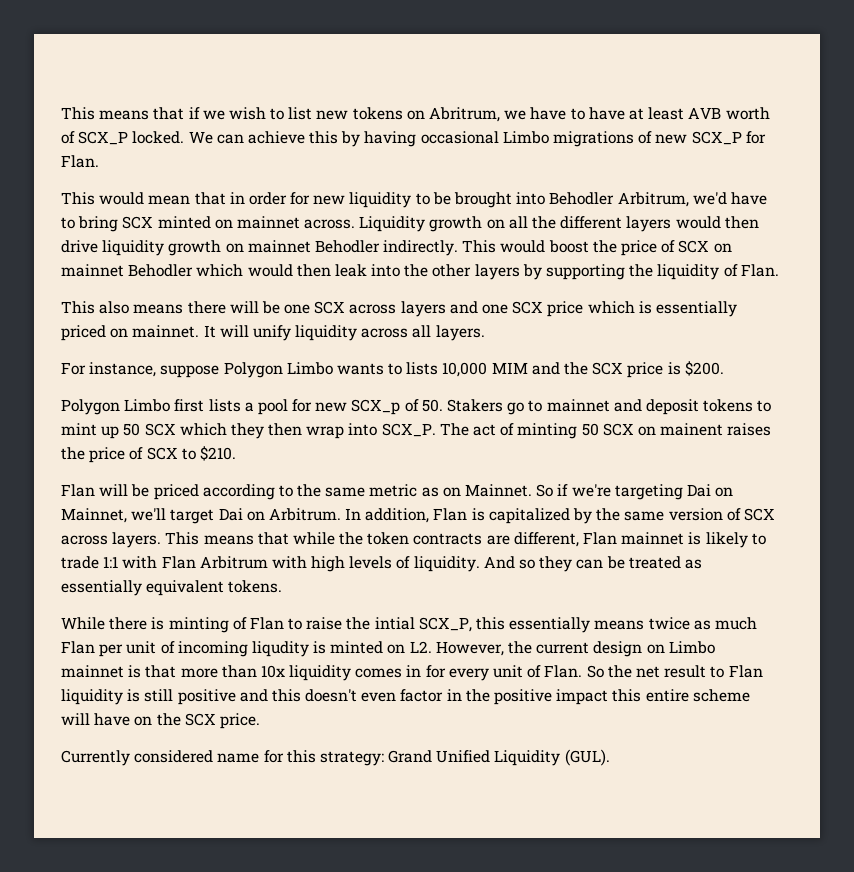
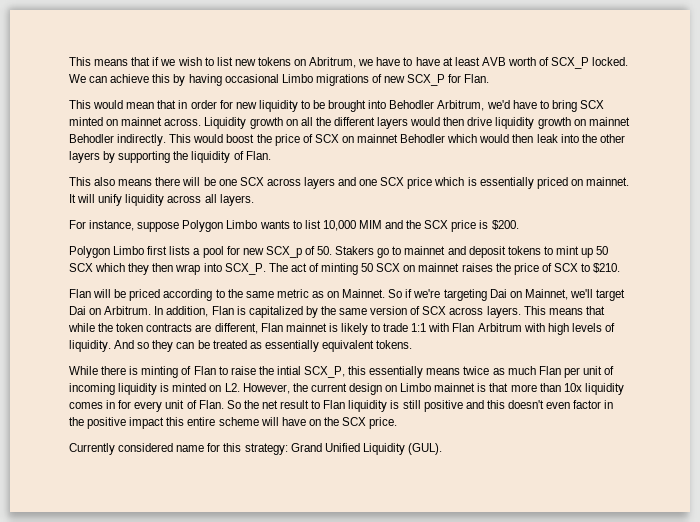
- For instance, suppose Polygon Limbo wants to lists 10,000 MIM and the SCX price is $200.
+ For instance, suppose Polygon Limbo wants to list 10,000 MIM and the SCX price is $200.
- The act of minting 50 SCX on mainent raises the price of SCX to $210.
+ The act of minting 50 SCX on mainnet raises the price of SCX to $210.
- While there is minting of Flan to raise the intial SCX_P, this essentially means twice as much Flan per unit of incoming liqudity is minted on L2. However, the current design on Limbo mainnet is that more than 10x liquidity comes in for every unit of Flan.
+ While there is minting of Flan to raise the intial SCX_P, this essentially means twice as much Flan per unit of incoming liquidity is minted on L2. However, the current design on Limbo mainnet is that more than 10x liquidity comes in for every unit of Flan.

